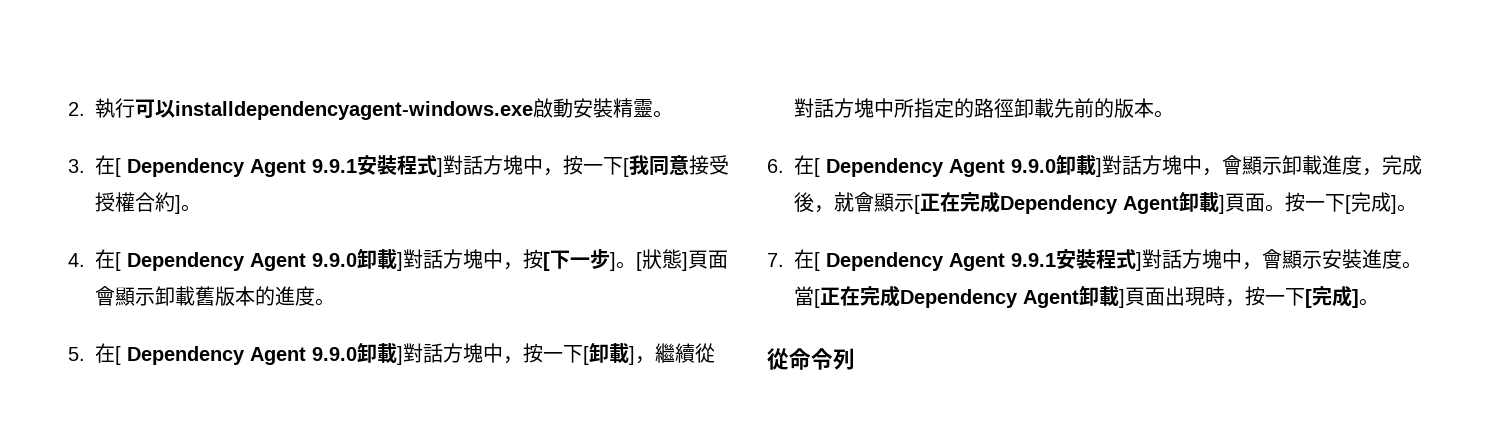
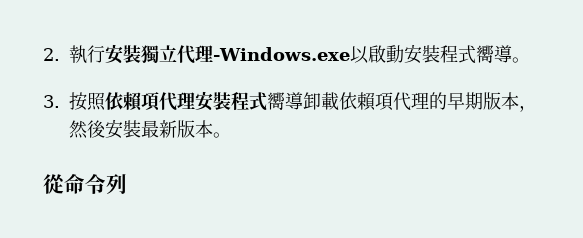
- 2.執行可以installdependencyagent-windows.exe啟動安裝精靈。
- 3.在[ Dependency Agent 9.9.1安裝程式]對話方塊中，按一下[我同意接受授權合約]。
- 4.在[ Dependency Agent 9.9.0卸載]對話方塊中，按[下一步]。[狀態]頁面會顯示卸載舊版本的進度。
- 5.在[ Dependency Agent 9.9.0卸載]對話方塊中，按一下[卸載]，繼續從對話方塊中所指定的路徑卸載先前的版本。
- 6.在[ Dependency Agent 9.9.0卸載]對話方塊中，會顯示卸載進度，完成後，就會顯示[正在完成Dependency Agent卸載]頁面。按一下[完成]。
- 7.在[ Dependency Agent 9.9.1安裝程式]對話方塊中，會顯示安裝進度。當[正在完成Dependency Agent卸載]頁面出現時，按一下[完成]。
+ 2.執行安裝獨立代理-Windows.exe以啟動安裝程式嚮導。
+ 3.按照依賴項代理安裝程式嚮導卸載依賴項代理的早期版本，然後安裝最新版本。

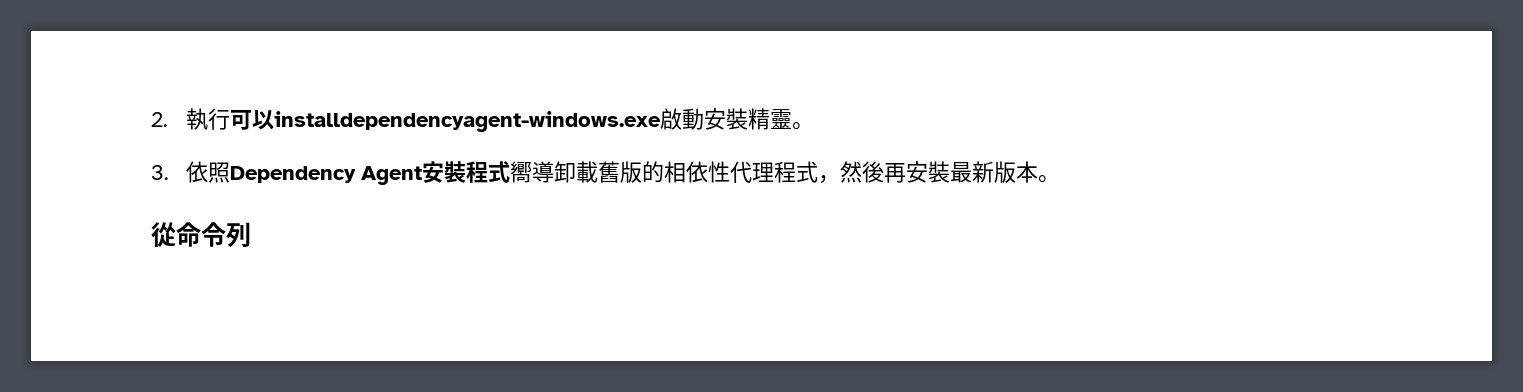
- 2.執行安裝獨立代理-Windows.exe以啟動安裝程式嚮導。
- 3.按照依賴項代理安裝程式嚮導卸載依賴項代理的早期版本，然後安裝最新版本。
+ 2.執行可以installdependencyagent-windows.exe啟動安裝精靈。
+ 3.依照Dependency Agent安裝程式嚮導卸載舊版的相依性代理程式，然後再安裝最新版本。

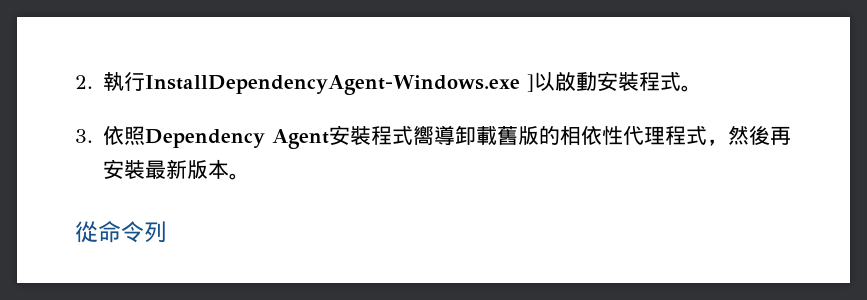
- 2.執行可以installdependencyagent-windows.exe啟動安裝精靈。
+ 2.執行InstallDependencyAgent-Windows.exe ]以啟動安裝程式。

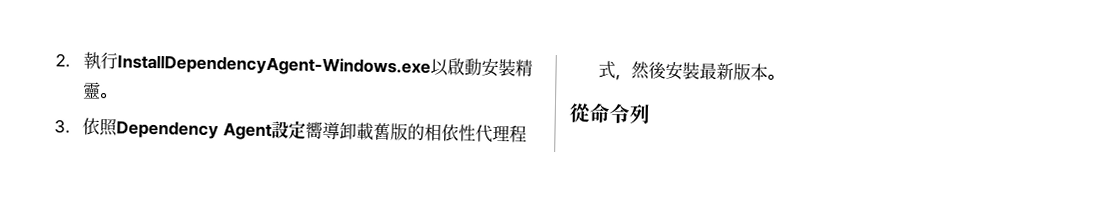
- 2.執行InstallDependencyAgent-Windows.exe ]以啟動安裝程式。
+ 2.執行InstallDependencyAgent-Windows.exe以啟動安裝精靈。
- 3.依照Dependency Agent安裝程式嚮導卸載舊版的相依性代理程式，然後再安裝最新版本。
+ 3.依照Dependency Agent設定嚮導卸載舊版的相依性代理程式，然後安裝最新版本。

